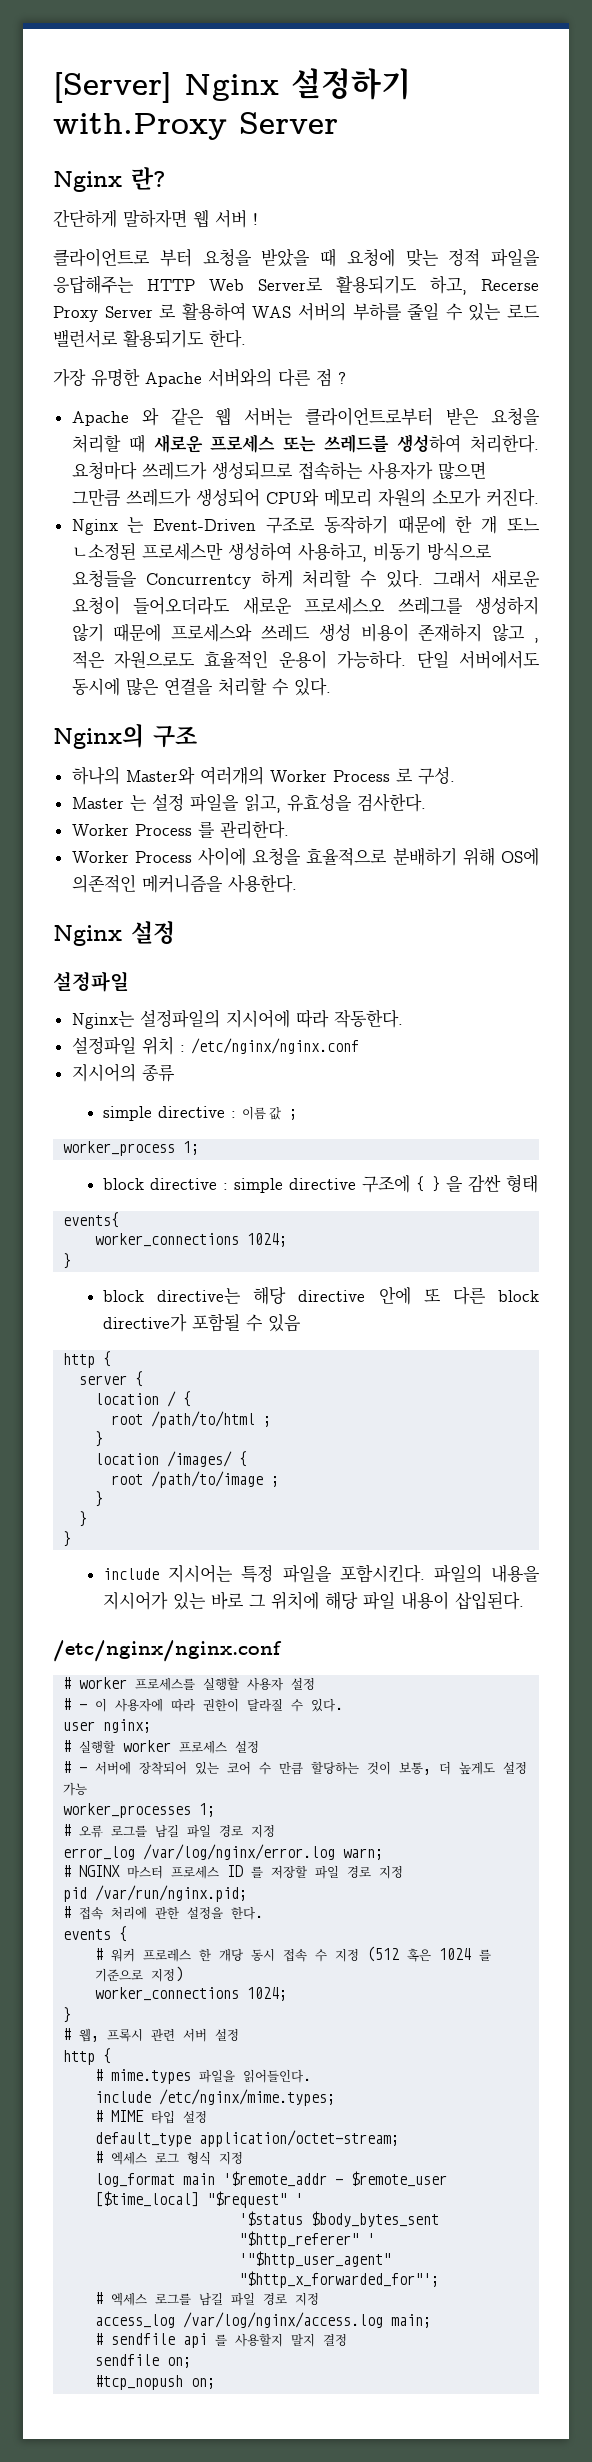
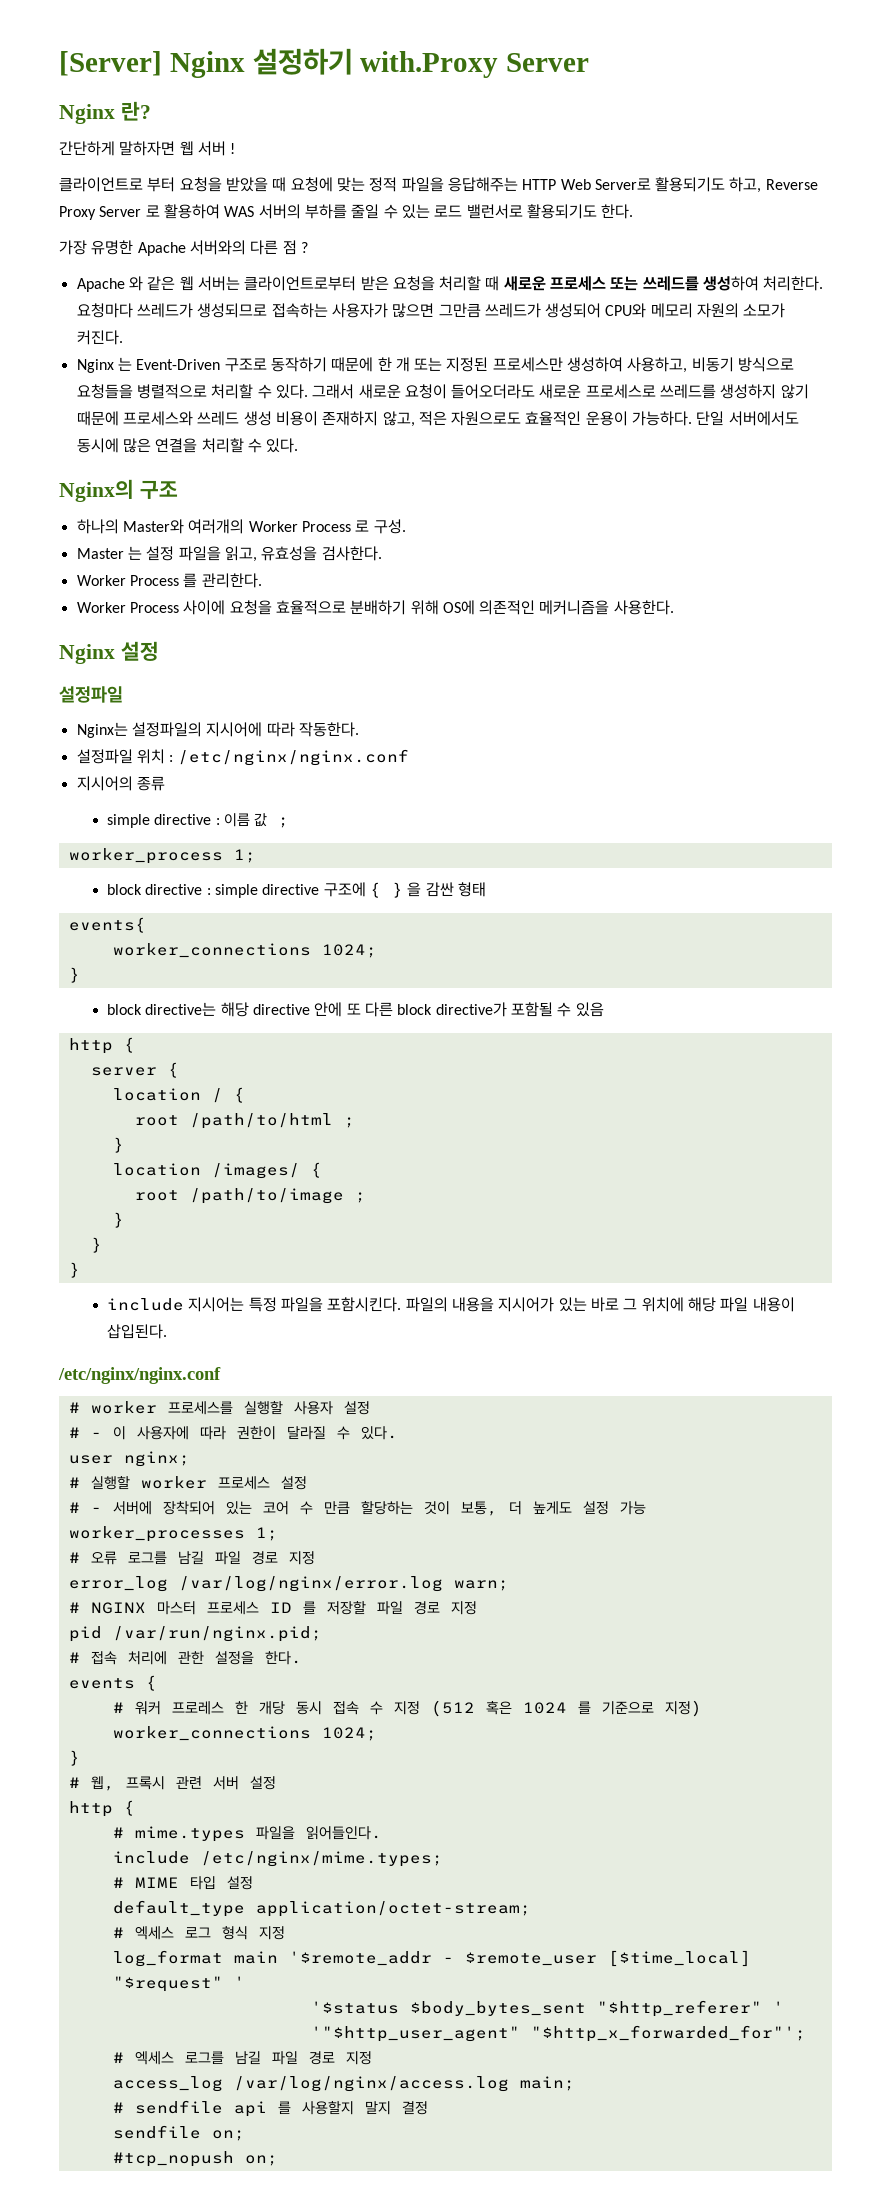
- 클라이언트로 부터 요청을 받았을 때 요청에 맞는 정적 파일을 응답해주는 HTTP Web Server로 활용되기도 하고, Recerse Proxy Server 로 활용하여 WAS 서버의 부하를 줄일 수 있는 로드 밸런서로 활용되기도 한다.
+ 클라이언트로 부터 요청을 받았을 때 요청에 맞는 정적 파일을 응답해주는 HTTP Web Server로 활용되기도 하고, Reverse Proxy Server 로 활용하여 WAS 서버의 부하를 줄일 수 있는 로드 밸런서로 활용되기도 한다.
- Nginx 는 Event-Driven 구조로 동작하기 때문에 한 개 또느 ㄴ소정된 프로세스만 생성하여 사용하고, 비동기 방식으로 요청들을 Concurrentcy 하게 처리할 수 있다.
+ Nginx 는 Event-Driven 구조로 동작하기 때문에 한 개 또는 지정된 프로세스만 생성하여 사용하고, 비동기 방식으로 요청들을 병렬적으로 처리할 수 있다.
- 그래서 새로운 요청이 들어오더라도 새로운 프로세스오 쓰레그를 생성하지 않기 때문에 프로세스와 쓰레드 생성 비용이 존재하지 않고 , 적은 자원으로도 효율적인 운용이 가능하다.
+ 그래서 새로운 요청이 들어오더라도 새로운 프로세스로 쓰레드를 생성하지 않기 때문에 프로세스와 쓰레드 생성 비용이 존재하지 않고, 적은 자원으로도 효율적인 운용이 가능하다.

